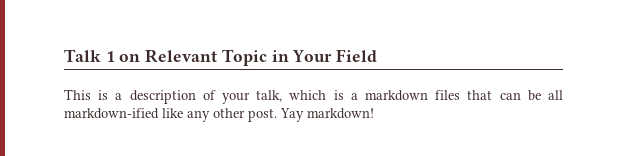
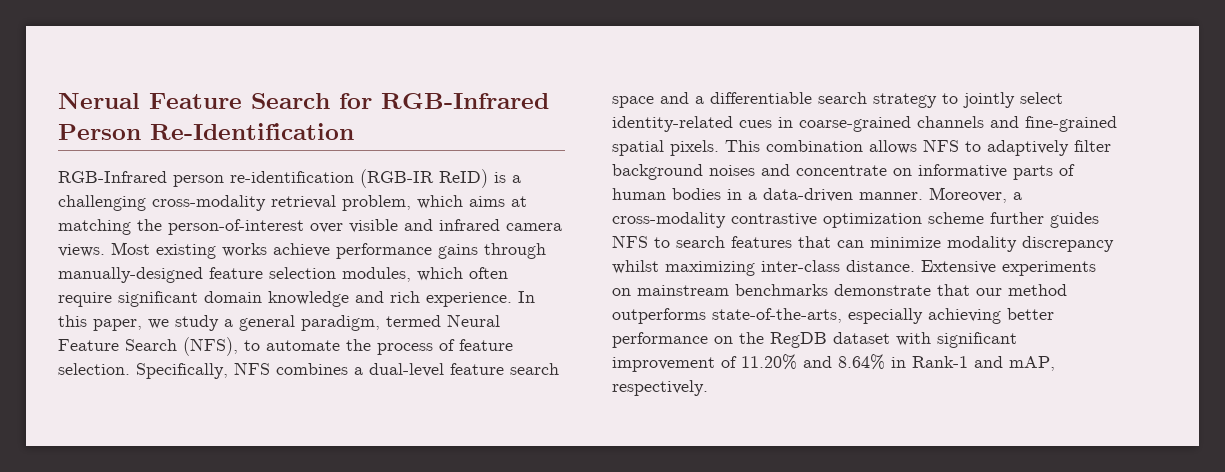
- Talk 1 on Relevant Topic in Your Field
- This is a description of your talk, which is a markdown files that can be all markdown-ified like any other post. Yay markdown!
+ Nerual Feature Search for RGB-Infrared Person Re-Identification
+ RGB-Infrared person re-identification (RGB-IR ReID) is a challenging cross-modality retrieval problem, which aims at matching the person-of-interest over visible and infrared camera views. Most existing works achieve performance gains through manually-designed feature selection modules, which often require significant domain knowledge and rich experience. In this paper, we study a general paradigm, termed Neural Feature Search (NFS), to automate the process of feature selection. Specifically, NFS combines a dual-level feature search space and a differentiable search strategy to jointly select identity-related cues in coarse-grained channels and fine-grained spatial pixels. This combination allows NFS to adaptively filter background noises and concentrate on informative parts of human bodies in a data-driven manner. Moreover, a cross-modality contrastive optimization scheme further guides NFS to search features that can minimize modality discrepancy whilst maximizing inter-class distance. Extensive experiments on mainstream benchmarks demonstrate that our method outperforms state-of-the-arts, especially achieving better performance on the RegDB dataset with significant improvement of 11.20% and 8.64% in Rank-1 and mAP, respectively.

